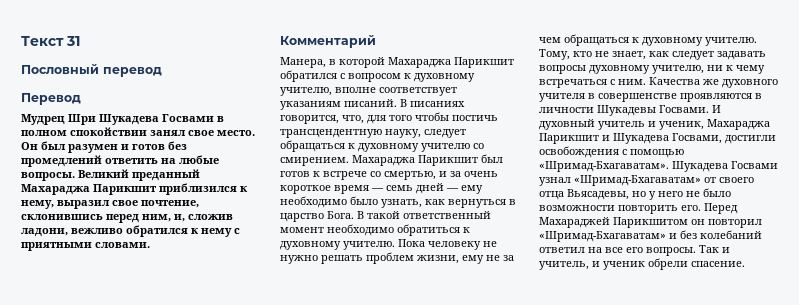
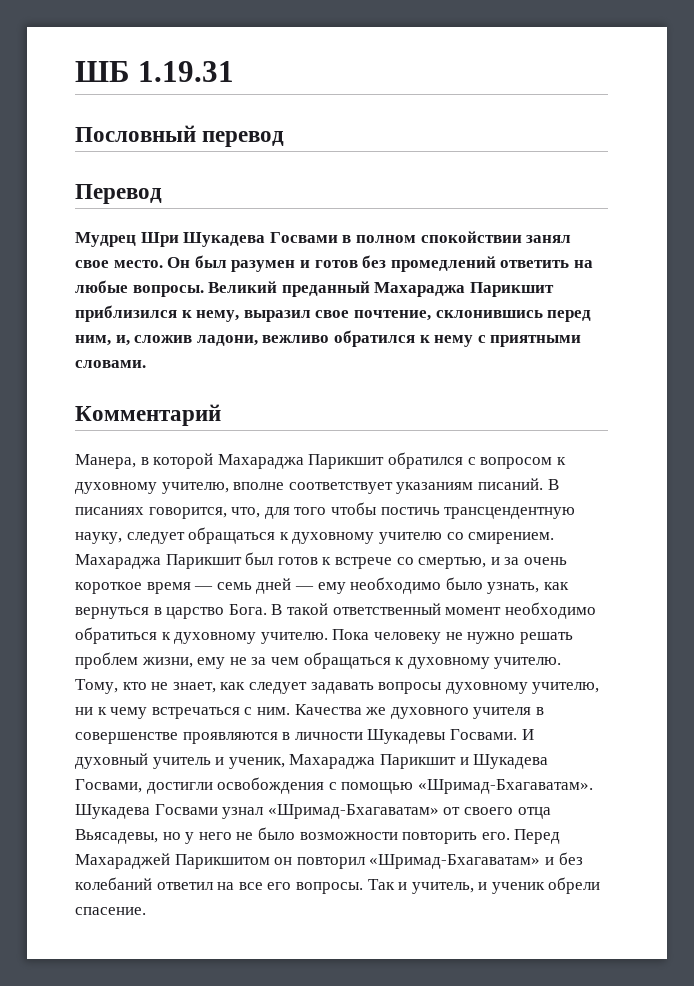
- Текст 31
+ ШБ 1.19.31

